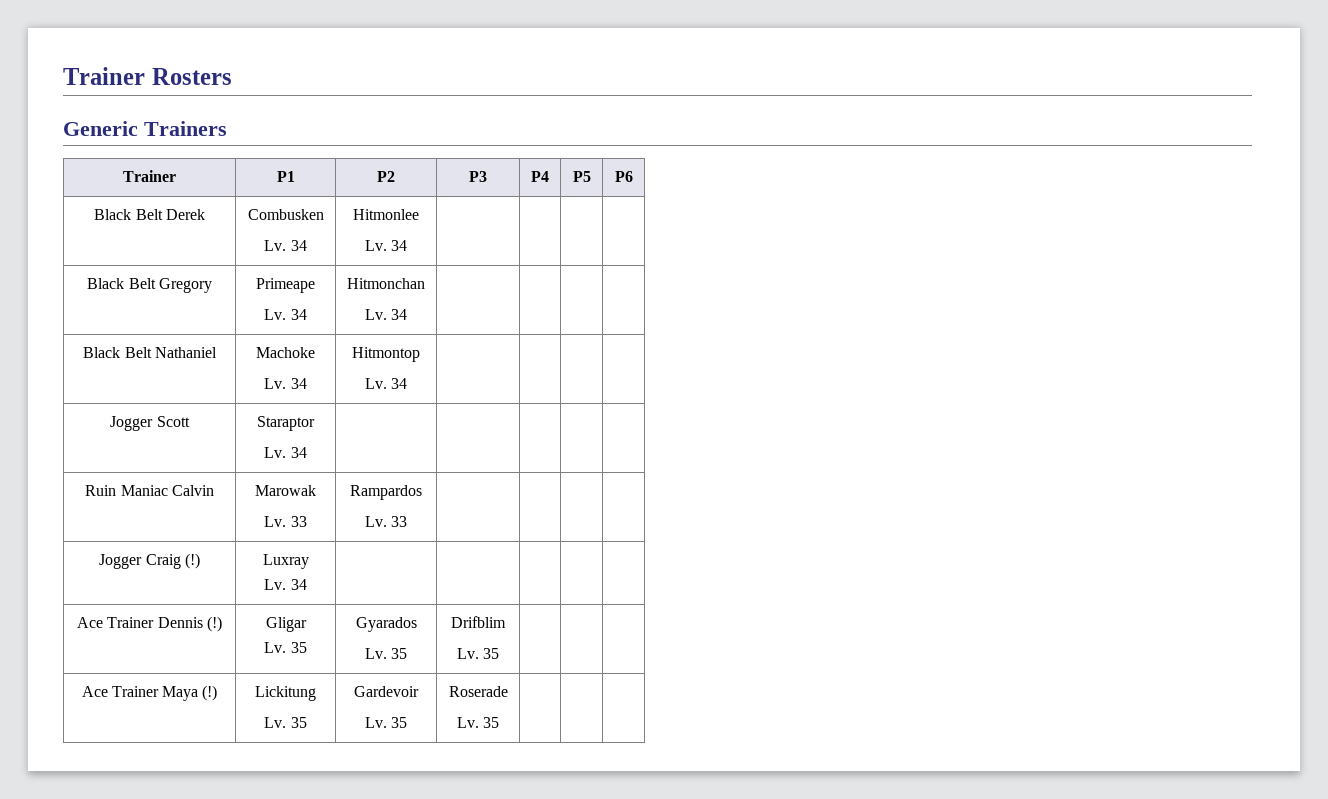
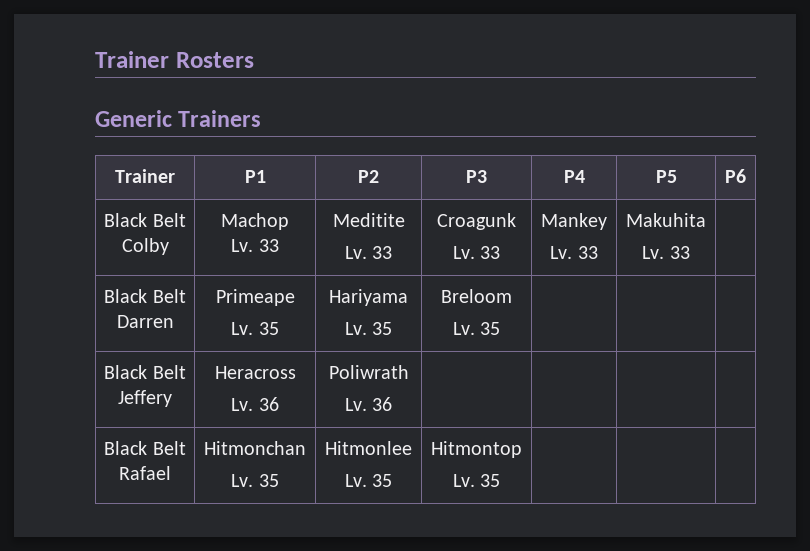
- Black Belt Derek | Combusken
- Lv. 34 | Hitmonlee
- Lv. 34 | | | |
- Black Belt Gregory | Primeape
- Lv. 34 | Hitmonchan
- Lv. 34 | | | |
- Black Belt Nathaniel | Machoke
- Lv. 34 | Hitmontop
- Lv. 34 | | | |
- Jogger Scott | Staraptor
- Lv. 34 | | | | |
- Ruin Maniac Calvin | Marowak
- Lv. 33 | Rampardos
- Lv. 33 | | | |
- Jogger Craig (!) | Luxray
- Lv. 34 | | | | |
- Ace Trainer Dennis (!) | Gligar
- Lv. 35 | Gyarados
- Lv. 35 | Drifblim
+ Black Belt Colby | Machop
+ Lv. 33 | Meditite
+ Lv. 33 | Croagunk
+ Lv. 33 | Mankey
+ Lv. 33 | Makuhita
+ Lv. 33 |
+ Black Belt Darren | Primeape
+ Lv. 35 | Hariyama
+ Lv. 35 | Breloom
  Lv. 35 | | |
- Ace Trainer Maya (!) | Lickitung
- Lv. 35 | Gardevoir
- Lv. 35 | Roserade
+ Black Belt Jeffery | Heracross
+ Lv. 36 | Poliwrath
+ Lv. 36 | | | |
+ Black Belt Rafael | Hitmonchan
+ Lv. 35 | Hitmonlee
+ Lv. 35 | Hitmontop

